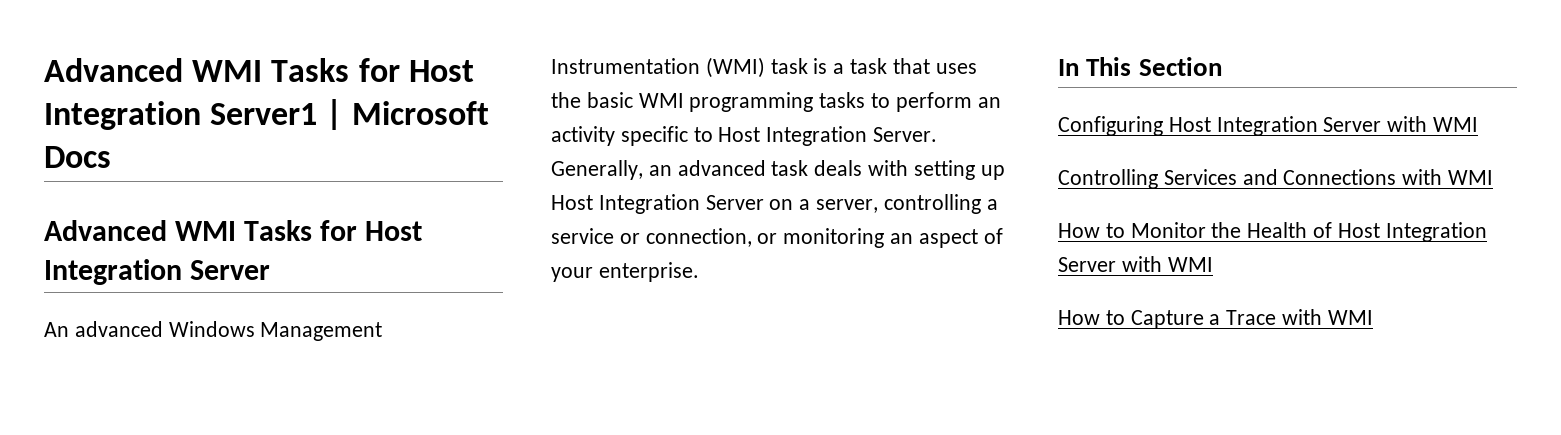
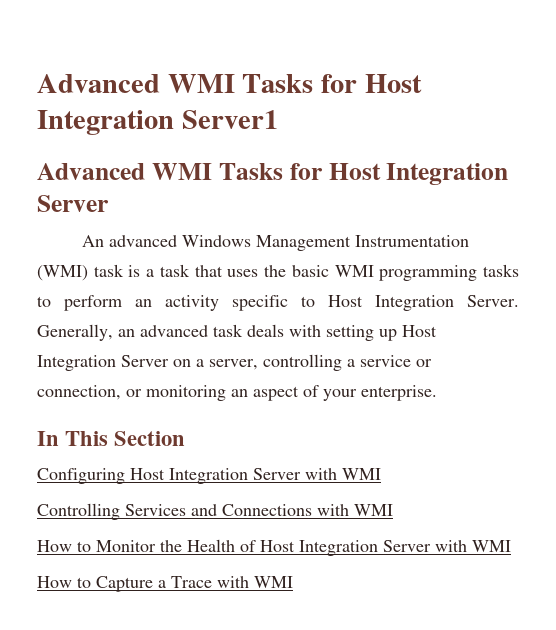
- Advanced WMI Tasks for Host Integration Server1 | Microsoft Docs
+ Advanced WMI Tasks for Host Integration Server1

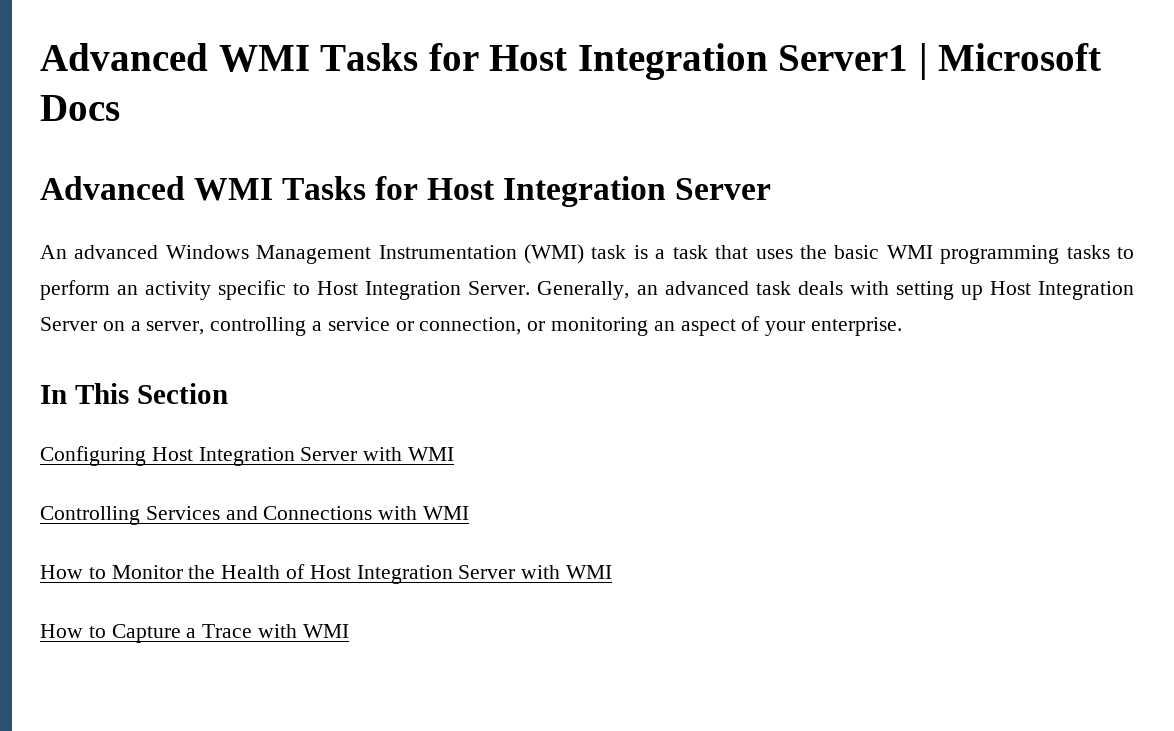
- Advanced WMI Tasks for Host Integration Server1
+ Advanced WMI Tasks for Host Integration Server1 | Microsoft Docs

